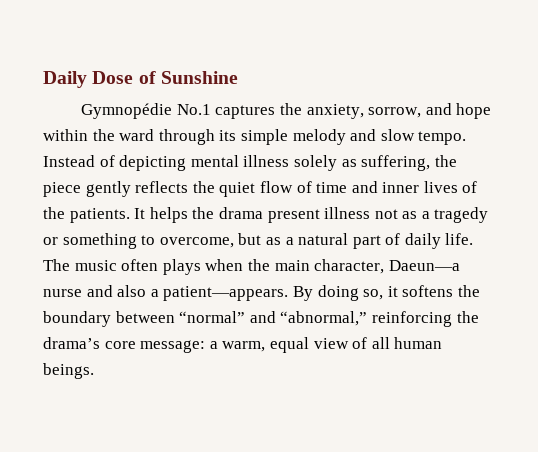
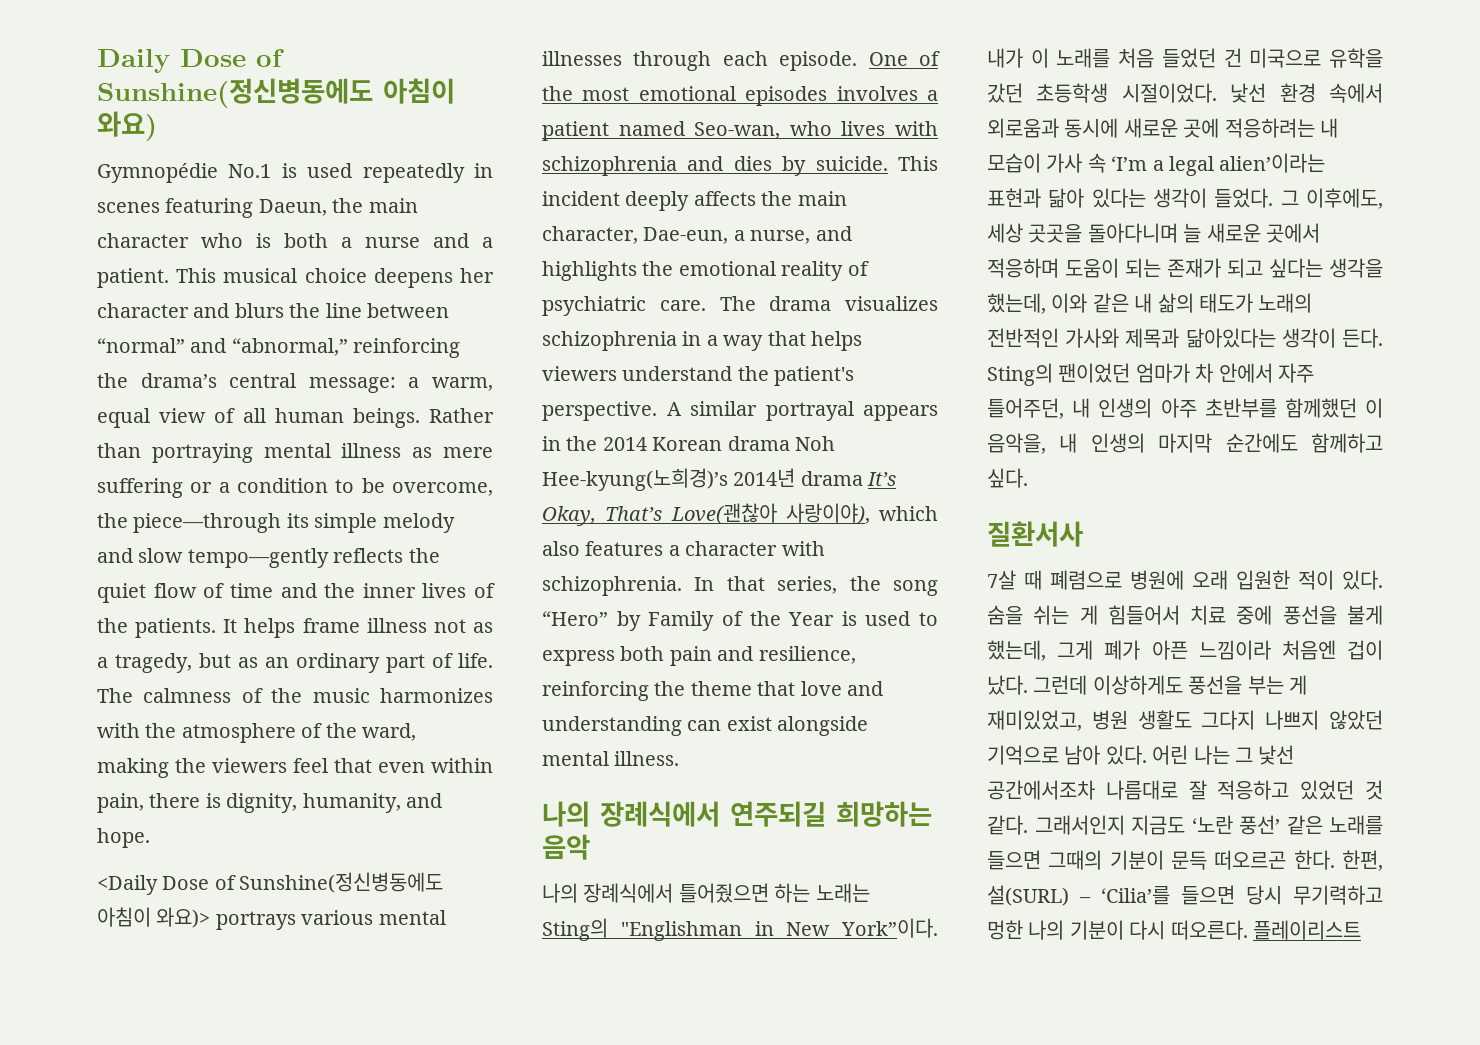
- Daily Dose of Sunshine
+ Daily Dose of Sunshine(정신병동에도 아침이 와요)
- Gymnopédie No.1 captures the anxiety, sorrow, and hope within the ward through its simple melody and slow tempo. Instead of depicting mental illness solely as suffering, the piece gently reflects the quiet flow of time and inner lives of the patients. It helps the drama present illness not as a tragedy or something to overcome, but as a natural part of daily life. The music often plays when the main character, Daeun—a nurse and also a patient—appears. By doing so, it softens the boundary between “normal” and “abnormal,” reinforcing the drama’s core message: a warm, equal view of all human beings.
+ Gymnopédie No.1 is used repeatedly in scenes featuring Daeun, the main character who is both a nurse and a patient. This musical choice deepens her character and blurs the line between “normal” and “abnormal,” reinforcing the drama’s central message: a warm, equal view of all human beings.
+ Rather than portraying mental illness as mere suffering or a condition to be overcome, the piece—through its simple melody and slow tempo—gently reflects the quiet flow of time and the inner lives of the patients. It helps frame illness not as a tragedy, but as an ordinary part of life. The calmness of the music harmonizes with the atmosphere of the ward, making the viewers feel that even within pain, there is dignity, humanity, and hope.
+ <Daily Dose of Sunshine(정신병동에도 아침이 와요)> portrays various mental illnesses through each episode. One of the most emotional episodes involves a patient named Seo-wan, who lives with schizophrenia and dies by suicide. This incident deeply affects the main character, Dae-eun, a nurse, and highlights the emotional reality of psychiatric care. The drama visualizes schizophrenia in a way that helps viewers understand the patient's perspective. A similar portrayal appears in the 2014 Korean drama Noh Hee-kyung(노희경)’s 2014년 drama It’s Okay, That’s Love(괜찮아 사랑이야), which also features a character with schizophrenia. In that series, the song “Hero” by Family of the Year is used to express both pain and resilience, reinforcing the theme that love and understanding can exist alongside mental illness.
+ 나의 장례식에서 연주되길 희망하는 음악
+ 나의 장례식에서 틀어줬으면 하는 노래는 Sting의 "Englishman in New York”이다. 내가 이 노래를 처음 들었던 건 미국으로 유학을 갔던 초등학생 시절이었다. 낯선 환경 속에서 외로움과 동시에 새로운 곳에 적응하려는 내 모습이 가사 속 ‘I’m a legal alien’이라는 표현과 닮아 있다는 생각이 들었다. 그 이후에도, 세상 곳곳을 돌아다니며 늘 새로운 곳에서 적응하며 도움이 되는 존재가 되고 싶다는 생각을 했는데, 이와 같은 내 삶의 태도가 노래의 전반적인 가사와 제목과 닮아있다는 생각이 든다. Sting의 팬이었던 엄마가 차 안에서 자주 틀어주던, 내 인생의 아주 초반부를 함께했던 이 음악을, 내 인생의 마지막 순간에도 함께하고 싶다.
+ 질환서사
+ 7살 때 폐렴으로 병원에 오래 입원한 적이 있다. 숨을 쉬는 게 힘들어서 치료 중에 풍선을 불게 했는데, 그게 폐가 아픈 느낌이라 처음엔 겁이 났다. 그런데 이상하게도 풍선을 부는 게 재미있었고, 병원 생활도 그다지 나쁘지 않았던 기억으로 남아 있다. 어린 나는 그 낯선 공간에서조차 나름대로 잘 적응하고 있었던 것 같다. 그래서인지 지금도 ‘노란 풍선’ 같은 노래를 들으면 그때의 기분이 문득 떠오르곤 한다. 한편, 설(SURL) – ‘Cilia’를 들으면 당시 무기력하고 멍한 나의 기분이 다시 떠오른다. 플레이리스트

